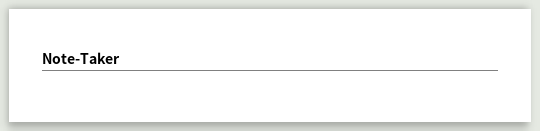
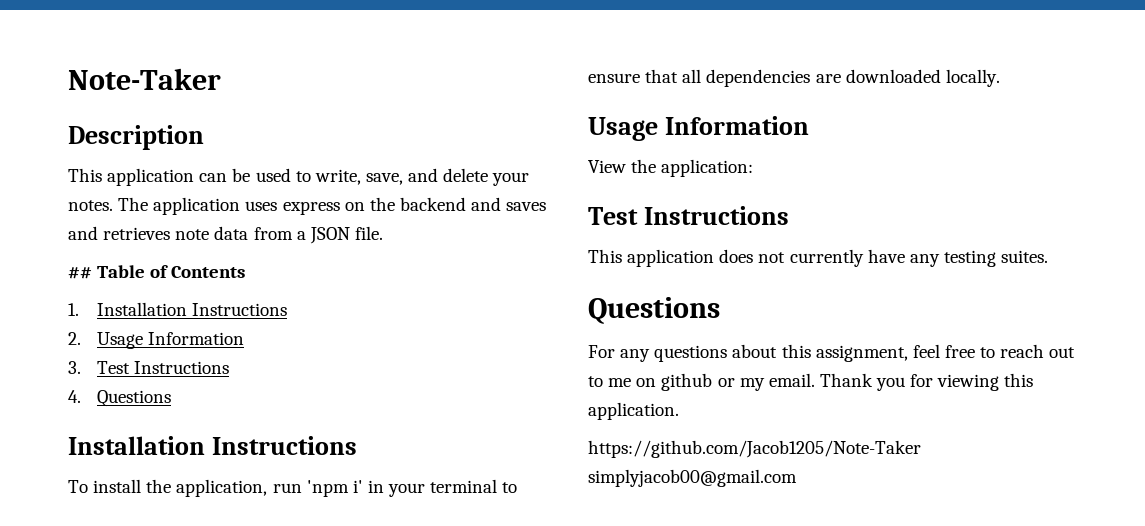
+ Description
+ This application can be used to write, save, and delete your notes. The application uses express on the backend and saves and retrieves note data from a JSON file.
+ ## Table of Contents
+ 1. Installation Instructions
+ 2. Usage Information
+ 3. Test Instructions
+ 4. Questions
+ Installation Instructions
+ To install the application, run 'npm i' in your terminal to ensure that all dependencies are downloaded locally.
+ Usage Information
+ View the application:
+ Test Instructions
+ This application does not currently have any testing suites.
+ Questions
+ For any questions about this assignment, feel free to reach out to me on github or my email. Thank you for viewing this application.
+ https://github.com/Jacob1205/Note-Taker simplyjacob00@gmail.com

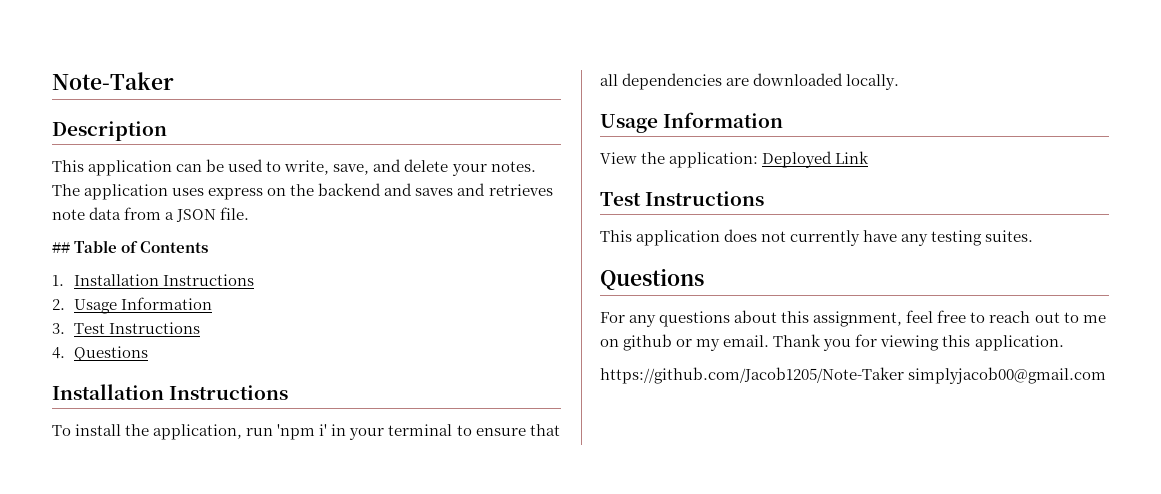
- View the application:
+ View the application: Deployed Link

